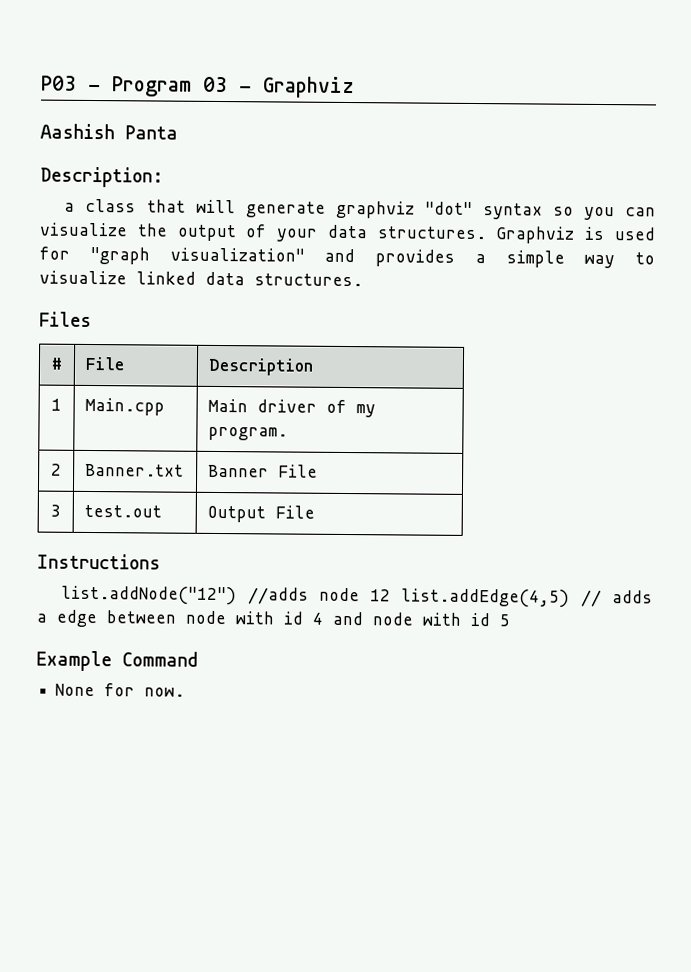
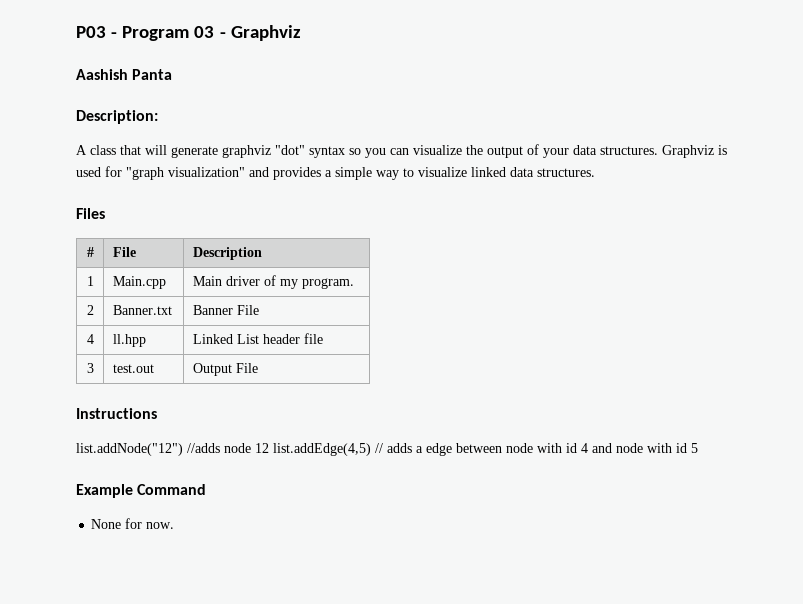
- a class that will generate graphviz "dot" syntax so you can visualize the output of your data structures.
+ A class that will generate graphviz "dot" syntax so you can visualize the output of your data structures.
+ 4 | ll.hpp | Linked List header file

